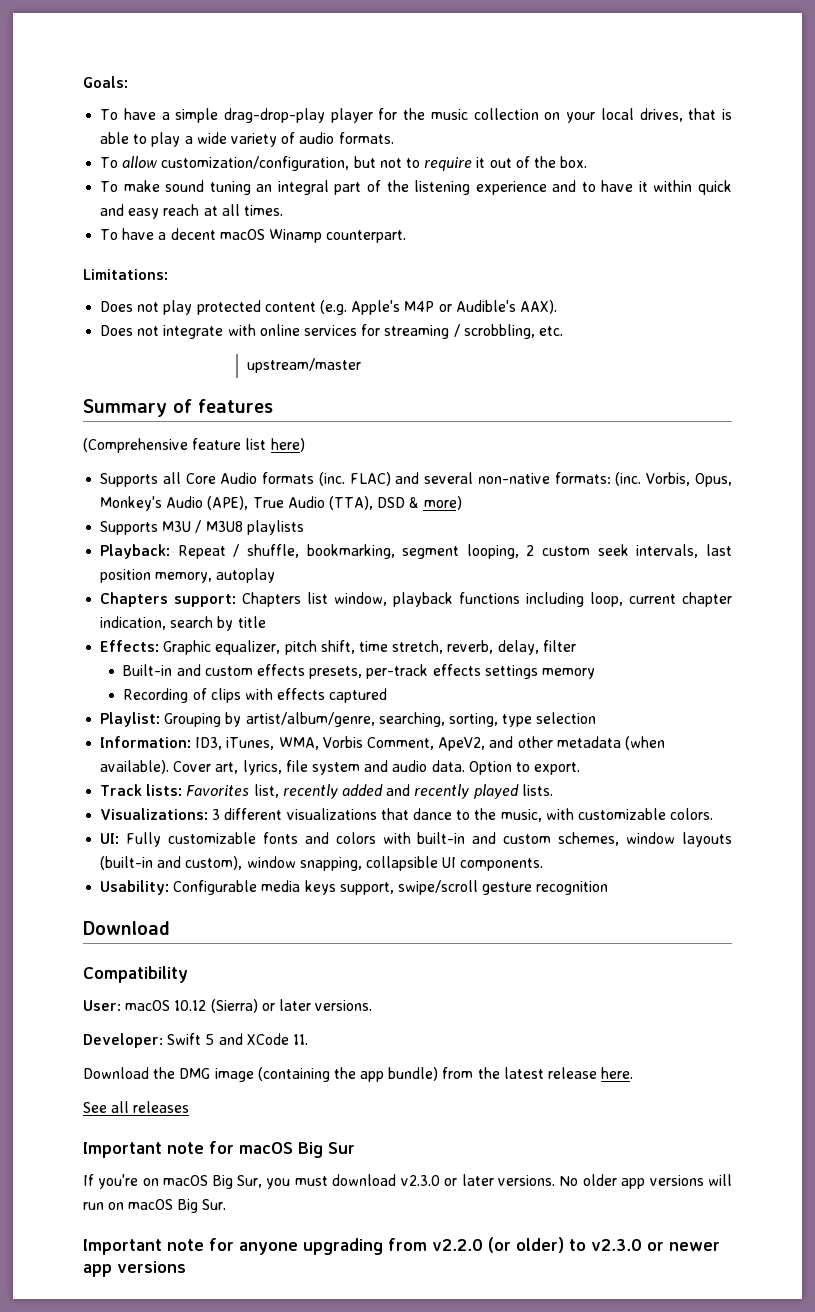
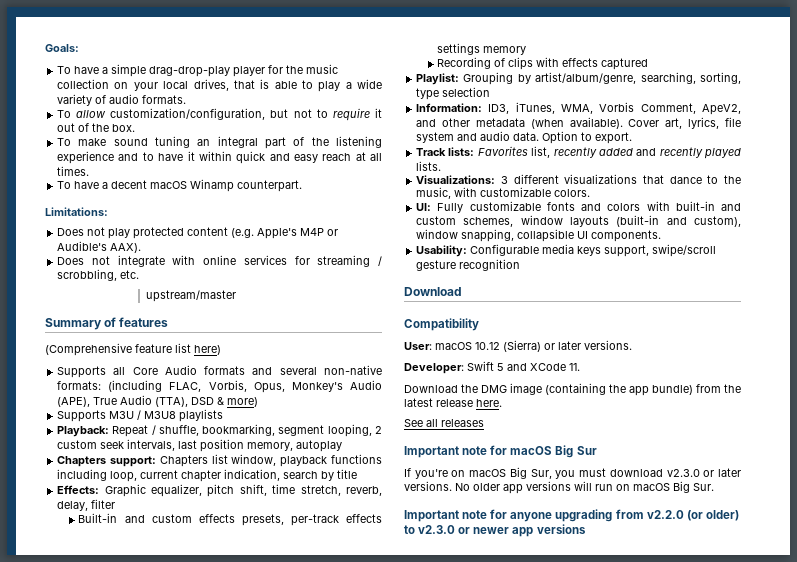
- Supports all Core Audio formats (inc. FLAC) and several non-native formats: (inc. Vorbis, Opus, Monkey's Audio (APE), True Audio (TTA), DSD & more)
+ Supports all Core Audio formats and several non-native formats: (including FLAC, Vorbis, Opus, Monkey's Audio (APE), True Audio (TTA), DSD & more)

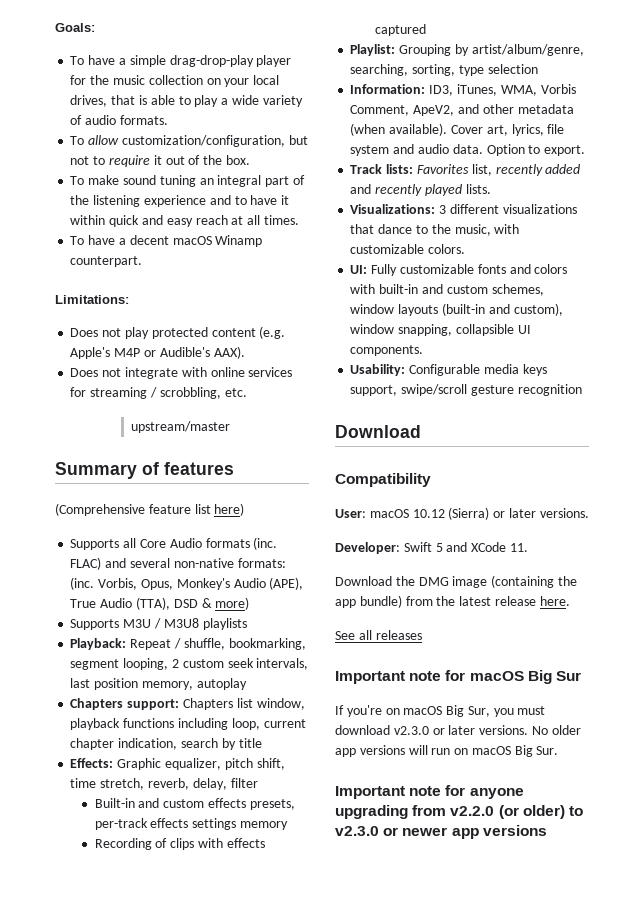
- Supports all Core Audio formats and several non-native formats: (including FLAC, Vorbis, Opus, Monkey's Audio (APE), True Audio (TTA), DSD & more)
+ Supports all Core Audio formats (inc. FLAC) and several non-native formats: (inc. Vorbis, Opus, Monkey's Audio (APE), True Audio (TTA), DSD & more)

